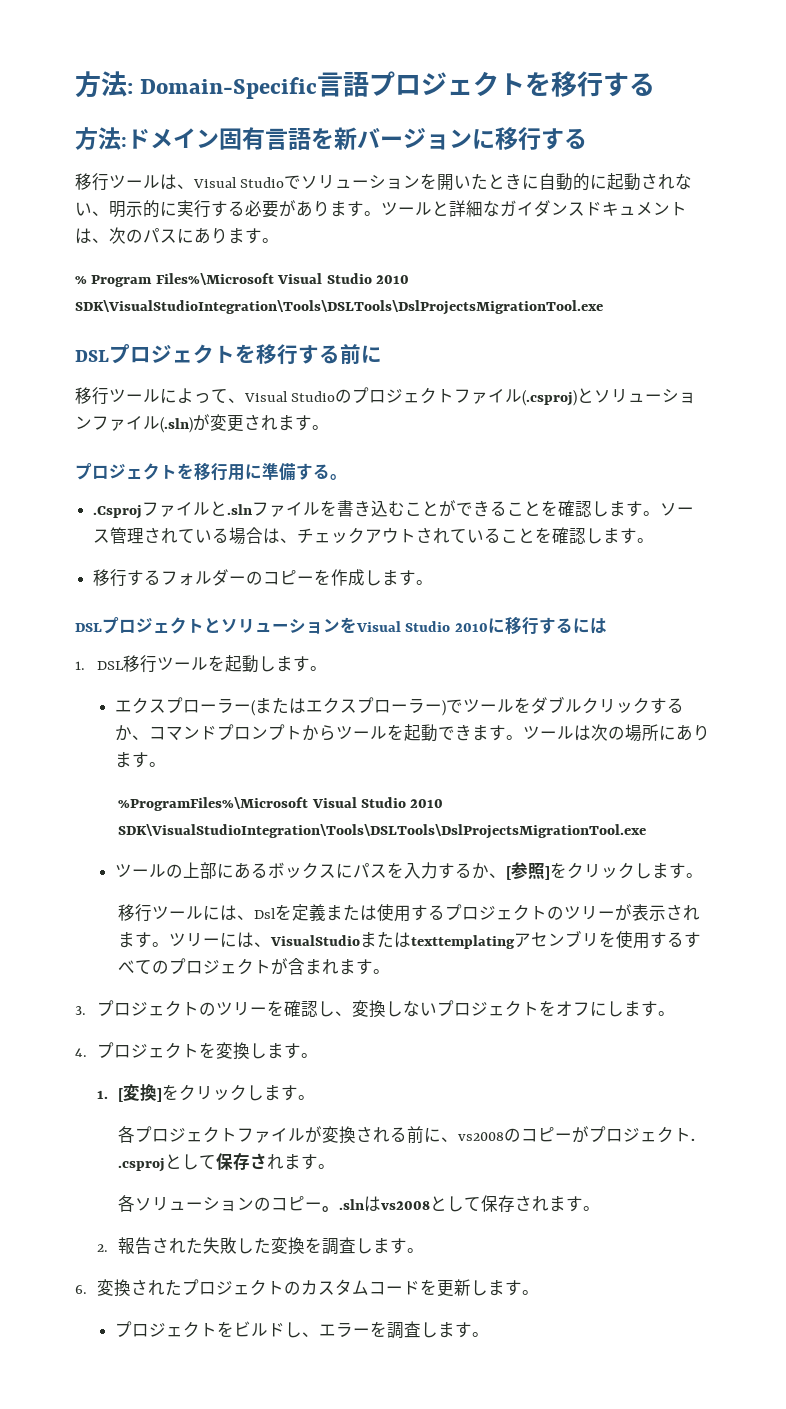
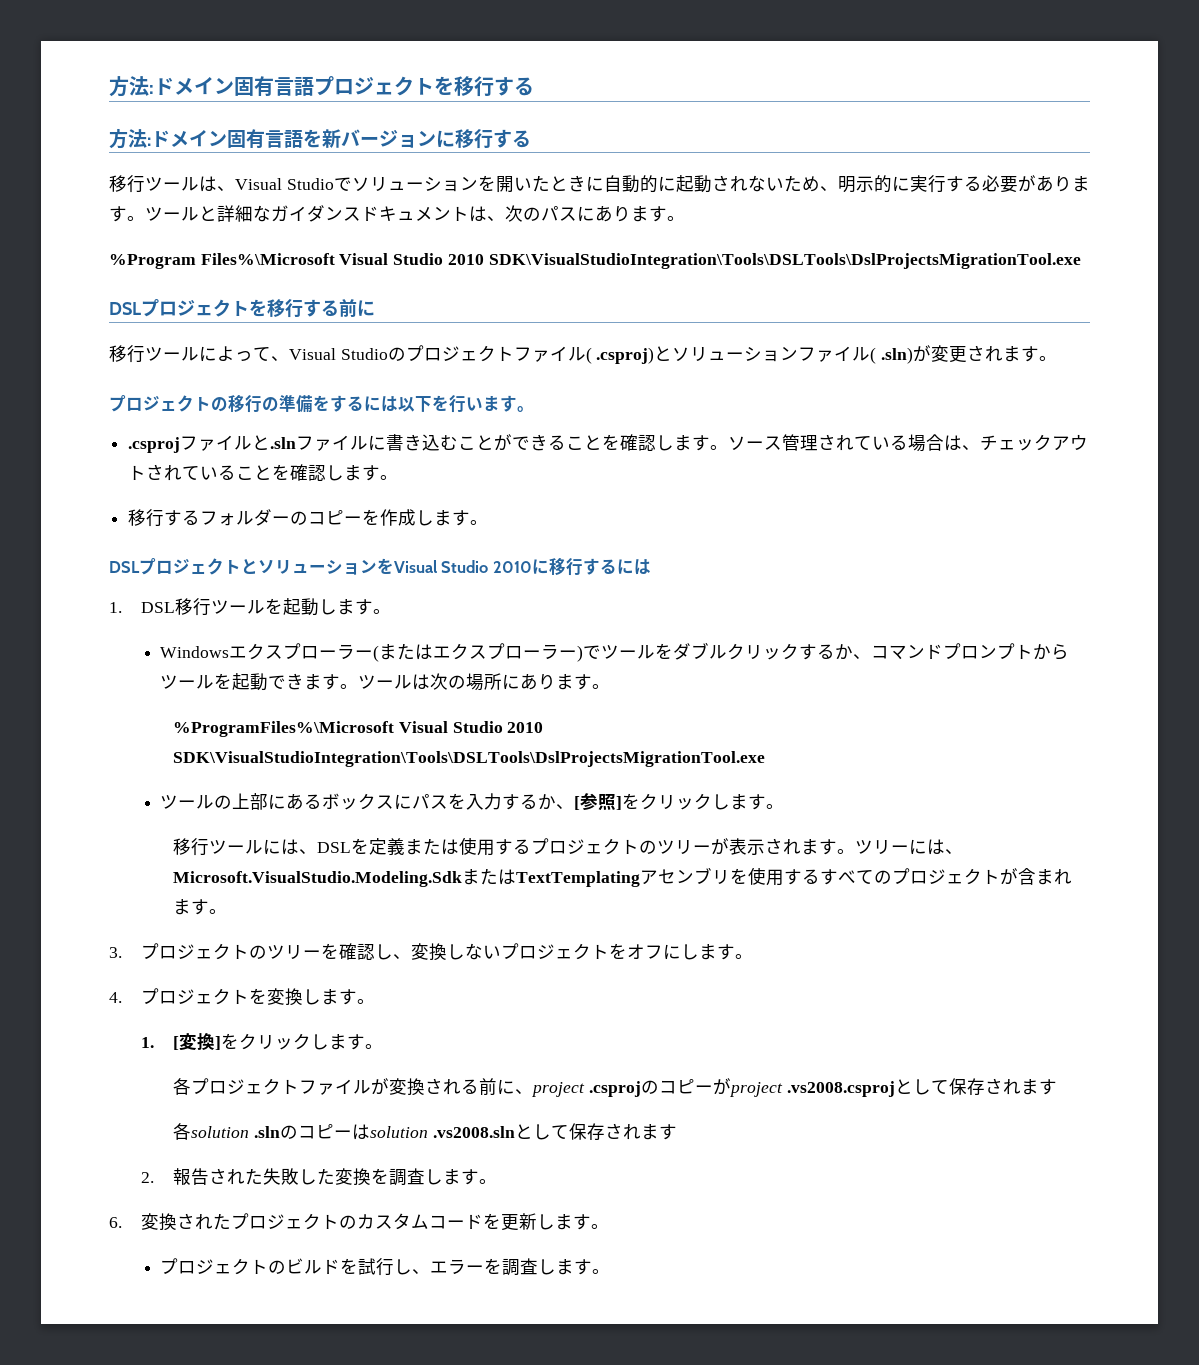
- 方法: Domain-Specific言語プロジェクトを移行する
+ 方法:ドメイン固有言語プロジェクトを移行する
- 移行ツールは、Visual Studioでソリューションを開いたときに自動的に起動されない、明示的に実行する必要があります。
+ 移行ツールは、Visual Studioでソリューションを開いたときに自動的に起動されないため、明示的に実行する必要があります。
- % Program Files%\Microsoft Visual Studio 2010 SDK\VisualStudioIntegration\Tools\DSLTools\DslProjectsMigrationTool.exe
+ %Program Files%\Microsoft Visual Studio 2010 SDK\VisualStudioIntegration\Tools\DSLTools\DslProjectsMigrationTool.exe
- 移行ツールによって、Visual Studioのプロジェクトファイル(.csproj)とソリューションファイル(.sln)が変更されます。
+ 移行ツールによって、Visual Studioのプロジェクトファイル( .csproj)とソリューションファイル( .sln)が変更されます。
- プロジェクトを移行用に準備する。
- .Csprojファイルと.slnファイルを書き込むことができることを確認します。
+ プロジェクトの移行の準備をするには以下を行います。
+ .csprojファイルと.slnファイルに書き込むことができることを確認します。
- エクスプローラー(またはエクスプローラー)でツールをダブルクリックするか、コマンドプロンプトからツールを起動できます。
+ Windowsエクスプローラー(またはエクスプローラー)でツールをダブルクリックするか、コマンドプロンプトからツールを起動できます。
- 移行ツールには、Dslを定義または使用するプロジェクトのツリーが表示されます。
+ 移行ツールには、DSLを定義または使用するプロジェクトのツリーが表示されます。
- ツリーには、VisualStudioまたはtexttemplatingアセンブリを使用するすべてのプロジェクトが含まれます。
+ ツリーには、Microsoft.VisualStudio.Modeling.SdkまたはTextTemplatingアセンブリを使用するすべてのプロジェクトが含まれます。
- 各プロジェクトファイルが変換される前に、vs2008のコピーがプロジェクト. .csprojとして保存されます。
- 各ソリューションのコピー。.slnはvs2008として保存されます。
+ 各プロジェクトファイルが変換される前に、project .csprojのコピーがproject .vs2008.csprojとして保存されます
+ 各solution .slnのコピーはsolution .vs2008.slnとして保存されます
- プロジェクトをビルドし、エラーを調査します。
+ プロジェクトのビルドを試行し、エラーを調査します。

